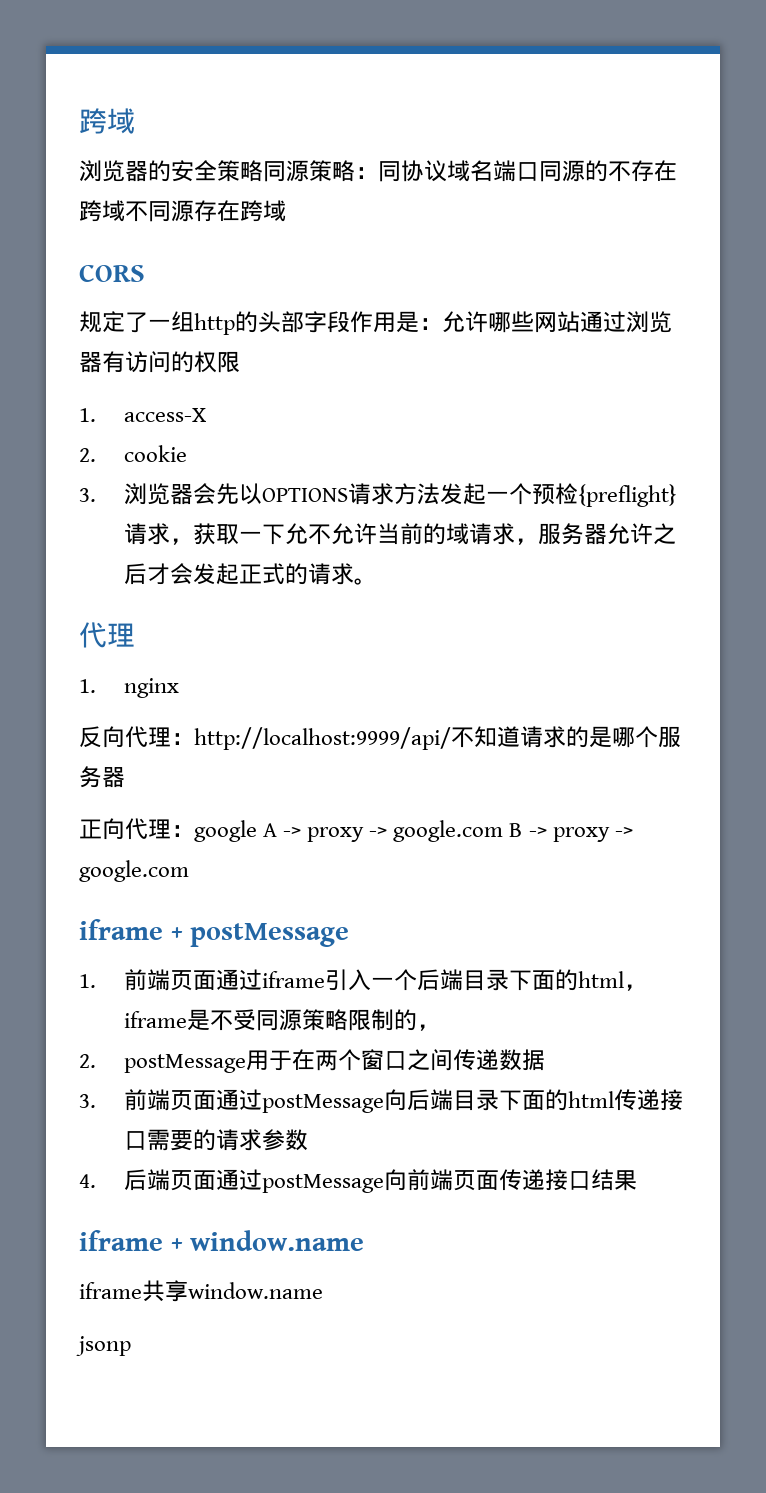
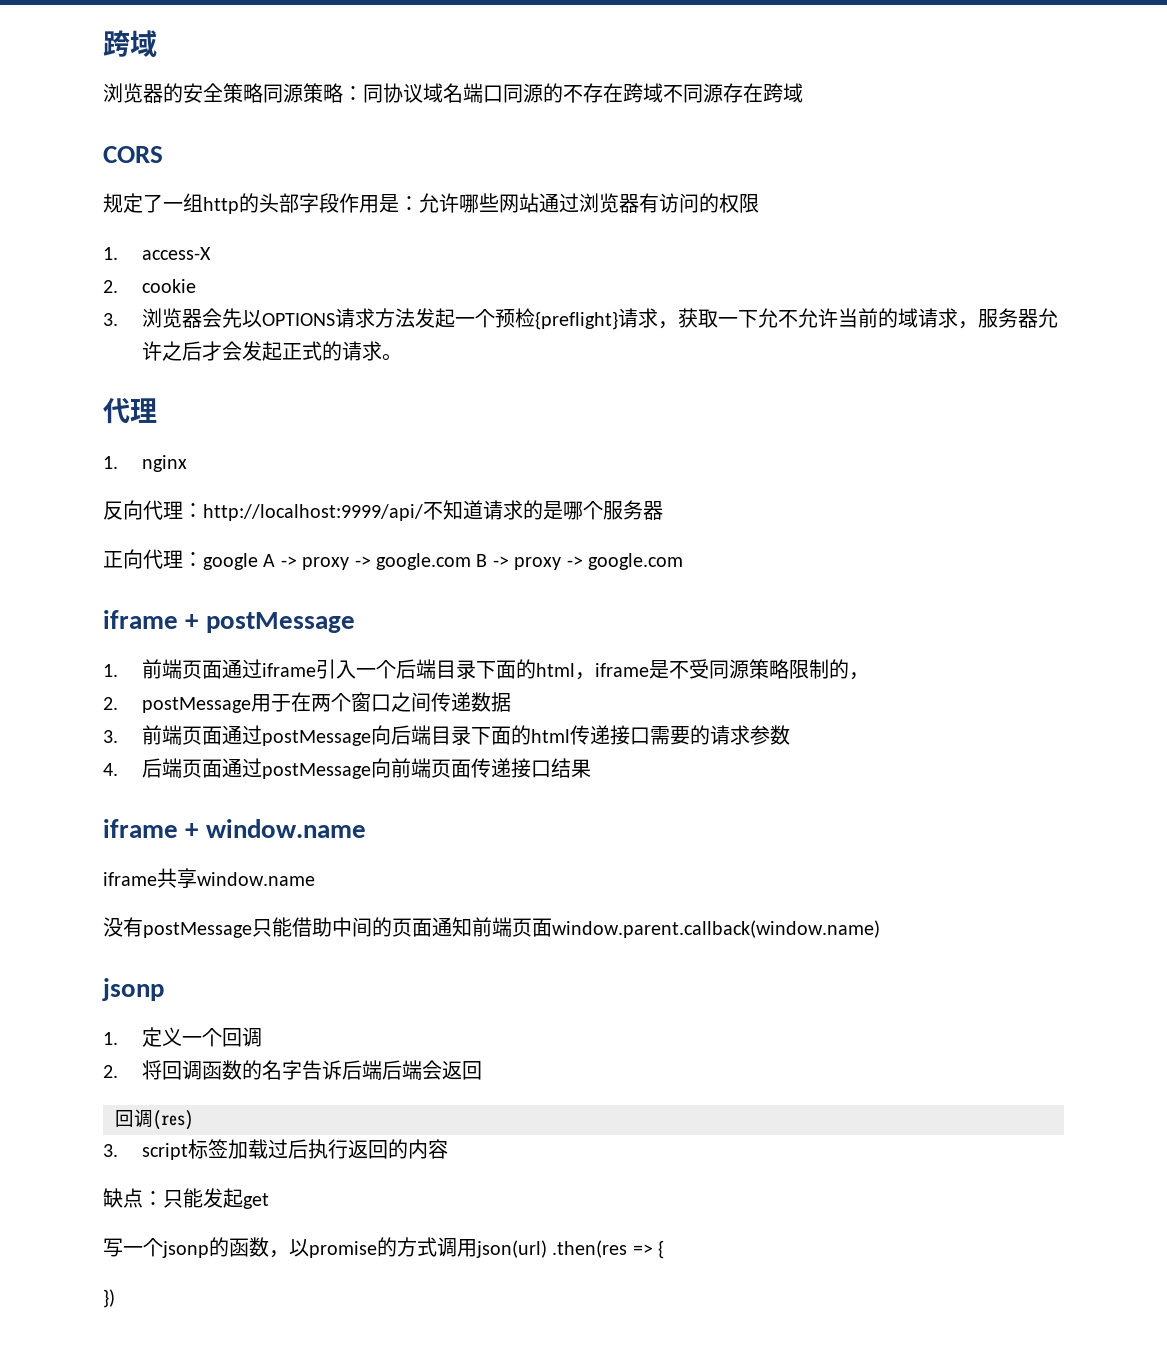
+ 没有postMessage只能借助中间的页面通知前端页面window.parent.callback(window.name)
  jsonp
+ 1.定义一个回调
+ 2.将回调函数的名字告诉后端后端会返回
+ 回调(res)
+ 3. script标签加载过后执行返回的内容
+ 缺点：只能发起get
+ 写一个jsonp的函数，以promise的方式调用json(url) .then(res => {
+ })

